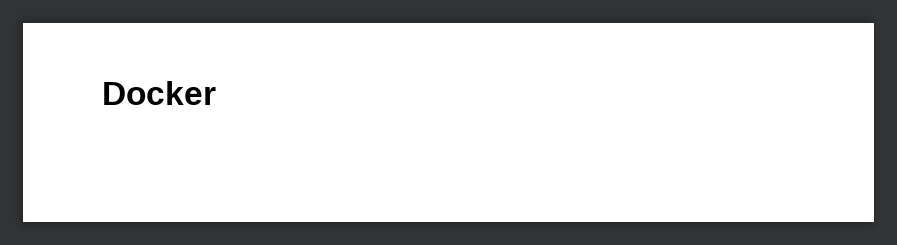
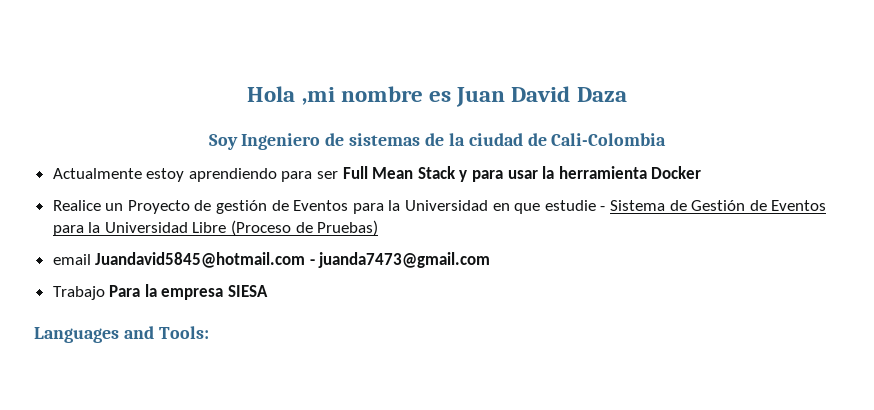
- Docker
+ Hola ,mi nombre es Juan David Daza
+ Soy Ingeniero de sistemas de la ciudad de Cali-Colombia
+ Actualmente estoy aprendiendo para ser Full Mean Stack y para usar la herramienta Docker
+ Realice un Proyecto de gestión de Eventos para la Universidad en que estudie - Sistema de Gestión de Eventos para la Universidad Libre (Proceso de Pruebas)
+ email Juandavid5845@hotmail.com - juanda7473@gmail.com
+ Trabajo Para la empresa SIESA
+ Languages and Tools:

